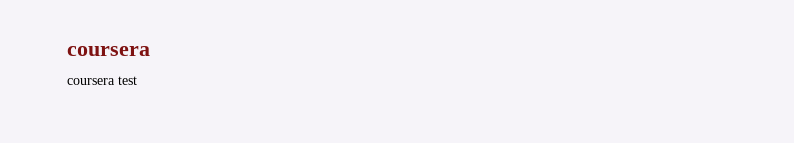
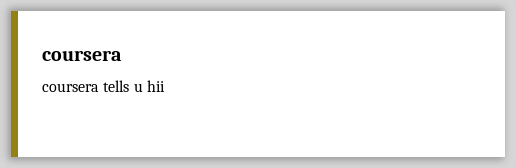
- coursera test
+ coursera tells u hii

